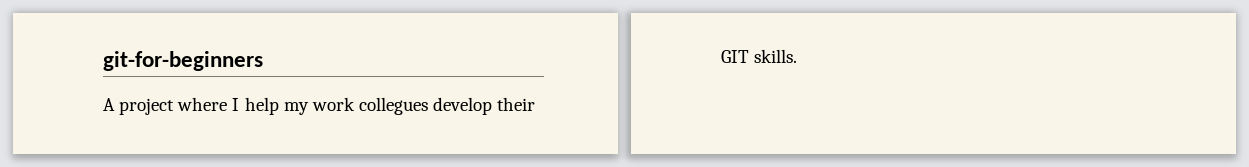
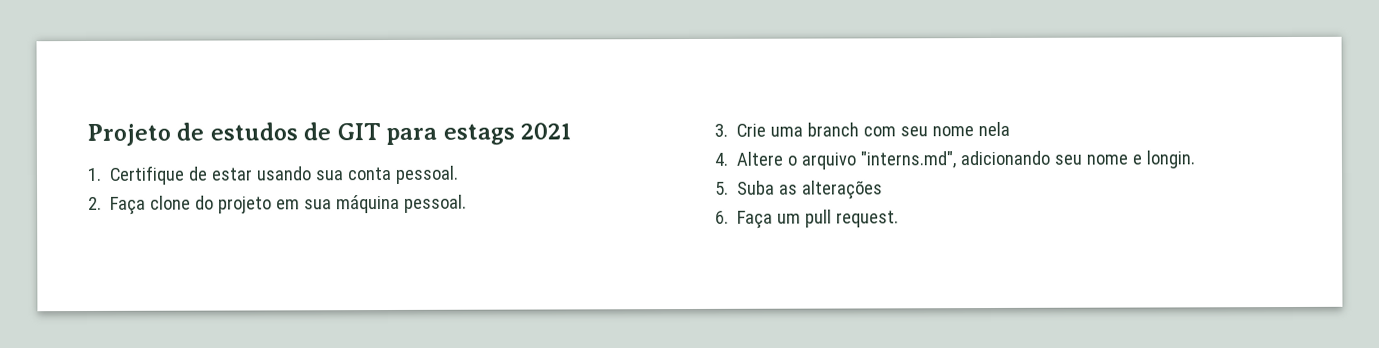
- git-for-beginners
- A project where I help my work collegues develop their GIT skills.
+ Projeto de estudos de GIT para estags 2021
+ 1. Certifique de estar usando sua conta pessoal.
+ 2. Faça clone do projeto em sua máquina pessoal.
+ 3. Crie uma branch com seu nome nela
+ 4. Altere o arquivo "interns.md", adicionando seu nome e longin.
+ 5. Suba as alterações
+ 6. Faça um pull request.

